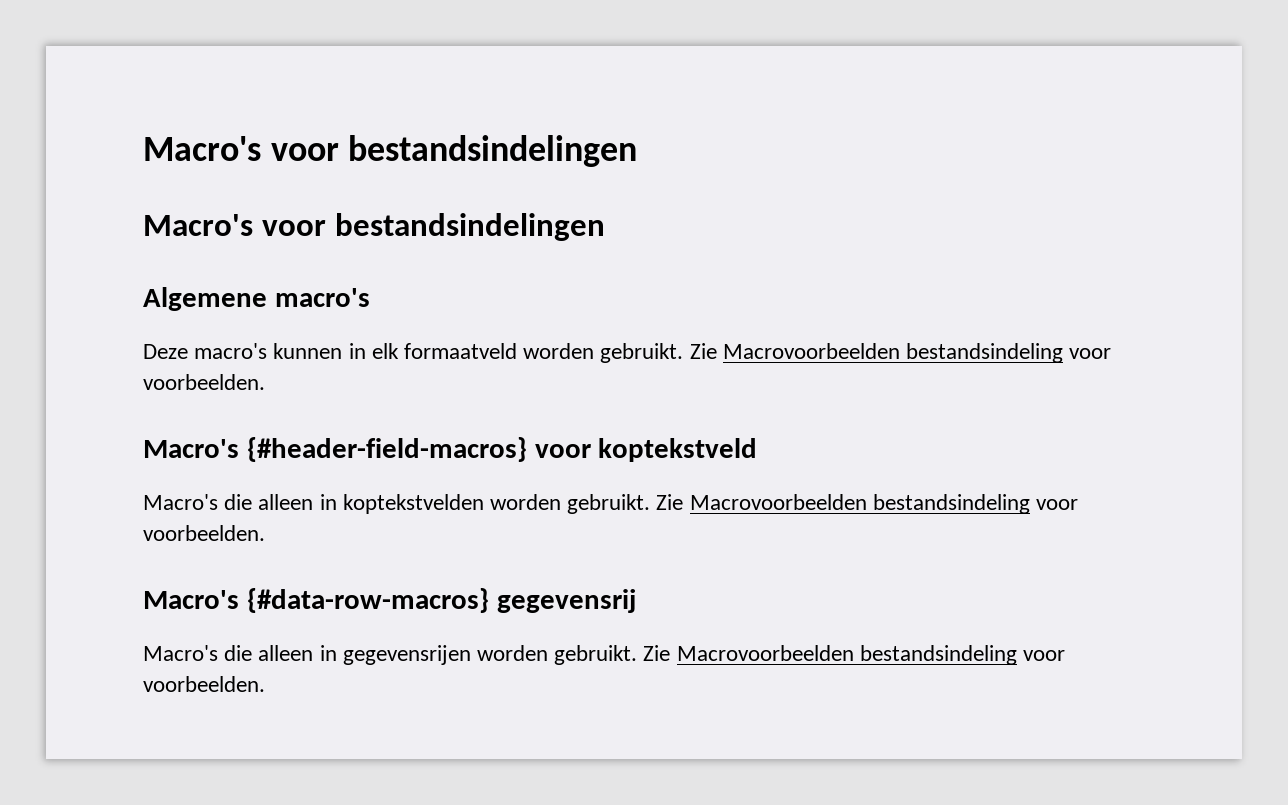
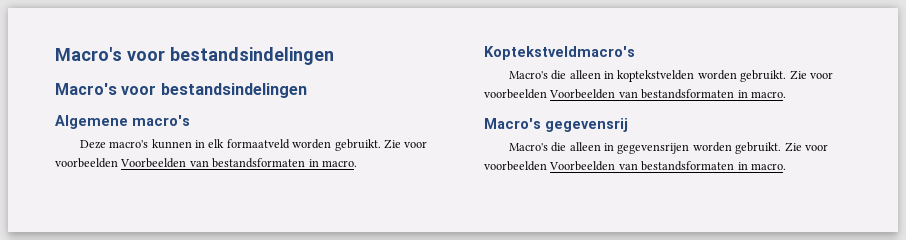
- Deze macro's kunnen in elk formaatveld worden gebruikt. Zie Macrovoorbeelden bestandsindeling voor voorbeelden.
- Macro's {#header-field-macros} voor koptekstveld
+ Deze macro's kunnen in elk formaatveld worden gebruikt. Zie voor voorbeelden Voorbeelden van bestandsformaten in macro.
+ Koptekstveldmacro's
- Macro's die alleen in koptekstvelden worden gebruikt. Zie Macrovoorbeelden bestandsindeling voor voorbeelden.
- Macro's {#data-row-macros} gegevensrij
+ Macro's die alleen in koptekstvelden worden gebruikt. Zie voor voorbeelden Voorbeelden van bestandsformaten in macro.
+ Macro's gegevensrij
- Macro's die alleen in gegevensrijen worden gebruikt. Zie Macrovoorbeelden bestandsindeling voor voorbeelden.
+ Macro's die alleen in gegevensrijen worden gebruikt. Zie voor voorbeelden Voorbeelden van bestandsformaten in macro.

